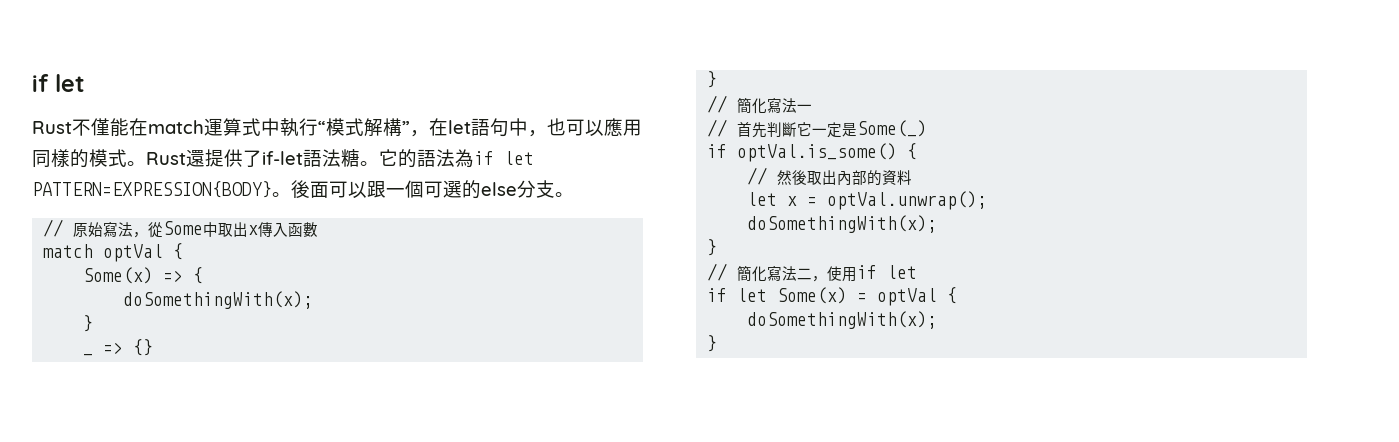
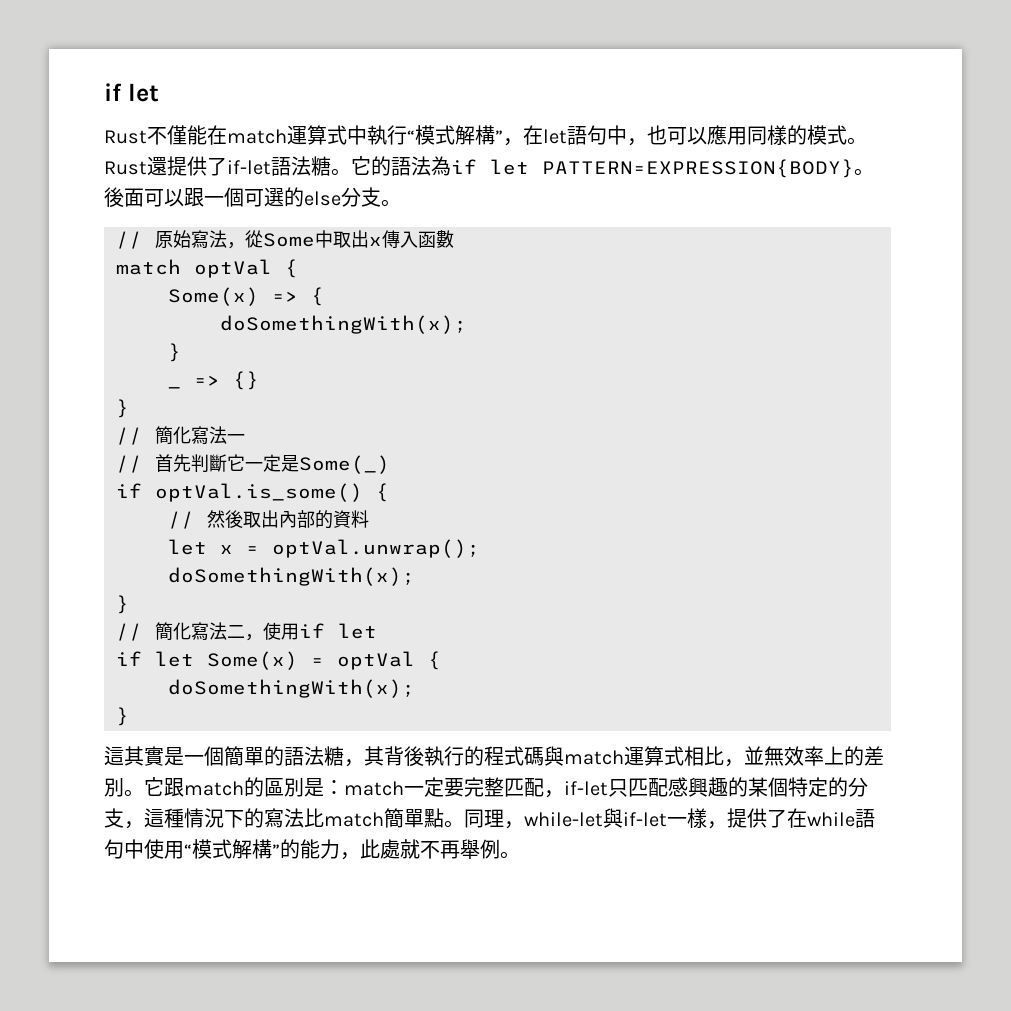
+ 這其實是一個簡單的語法糖，其背後執行的程式碼與match運算式相比，並無效率上的差別。它跟match的區別是：match一定要完整匹配，if-let只匹配感興趣的某個特定的分支，這種情況下的寫法比match簡單點。同理，while-let與if-let一樣，提供了在while語句中使用“模式解構”的能力，此處就不再舉例。

